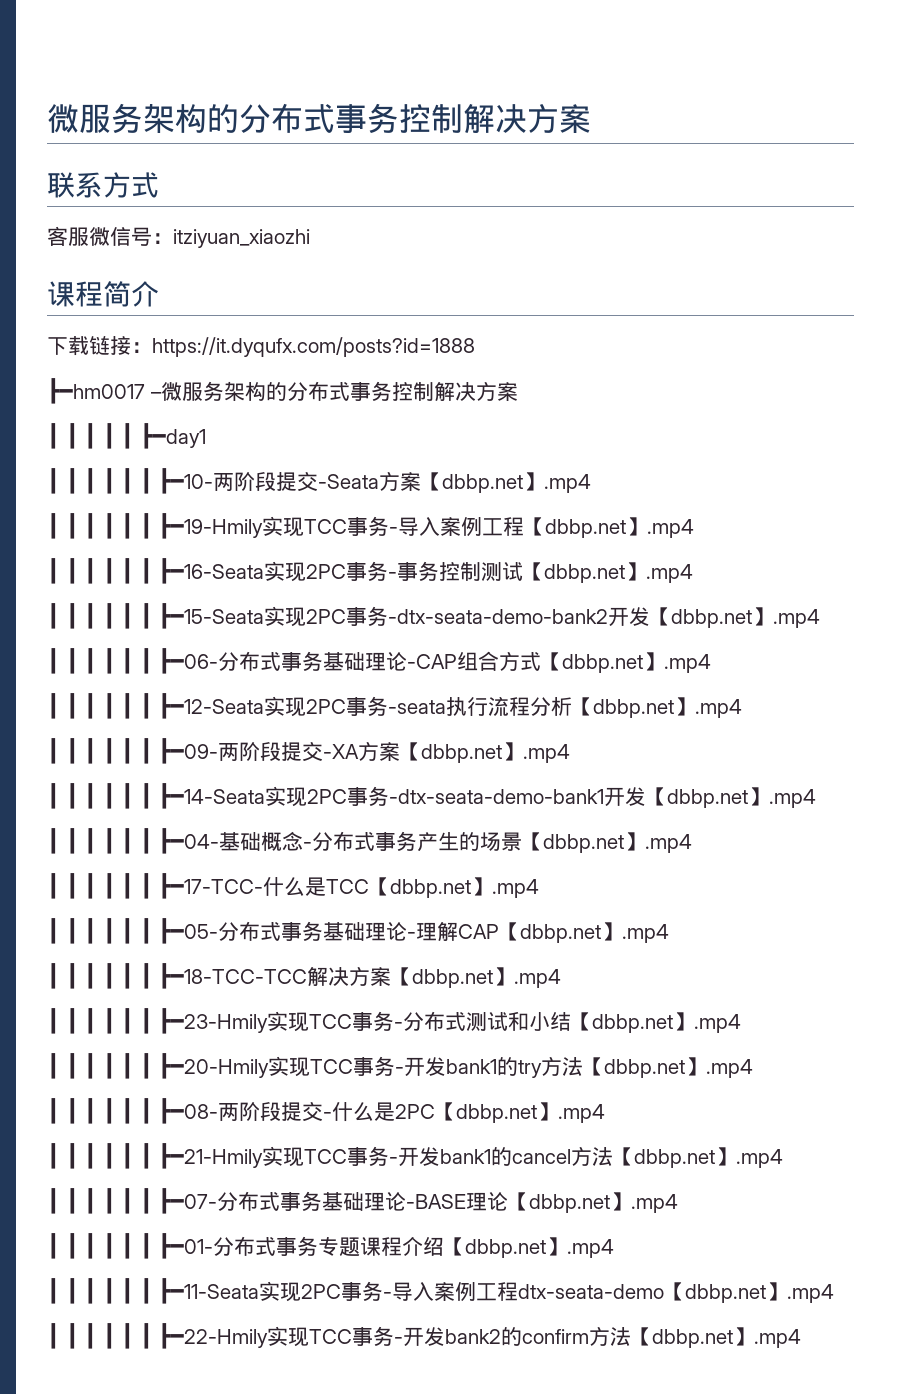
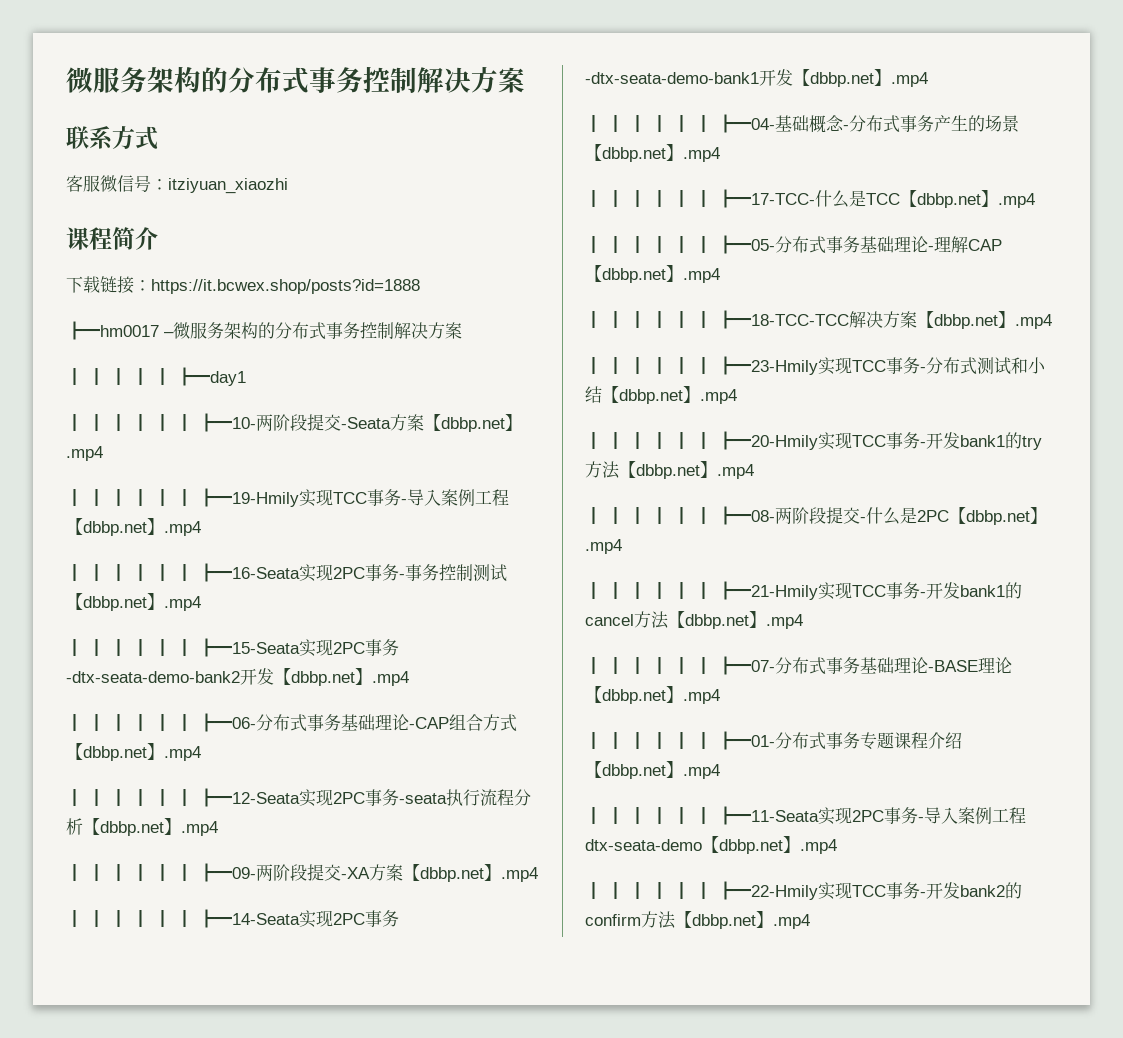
- 下载链接：https://it.dyqufx.com/posts?id=1888
+ 下载链接：https://it.bcwex.shop/posts?id=1888

